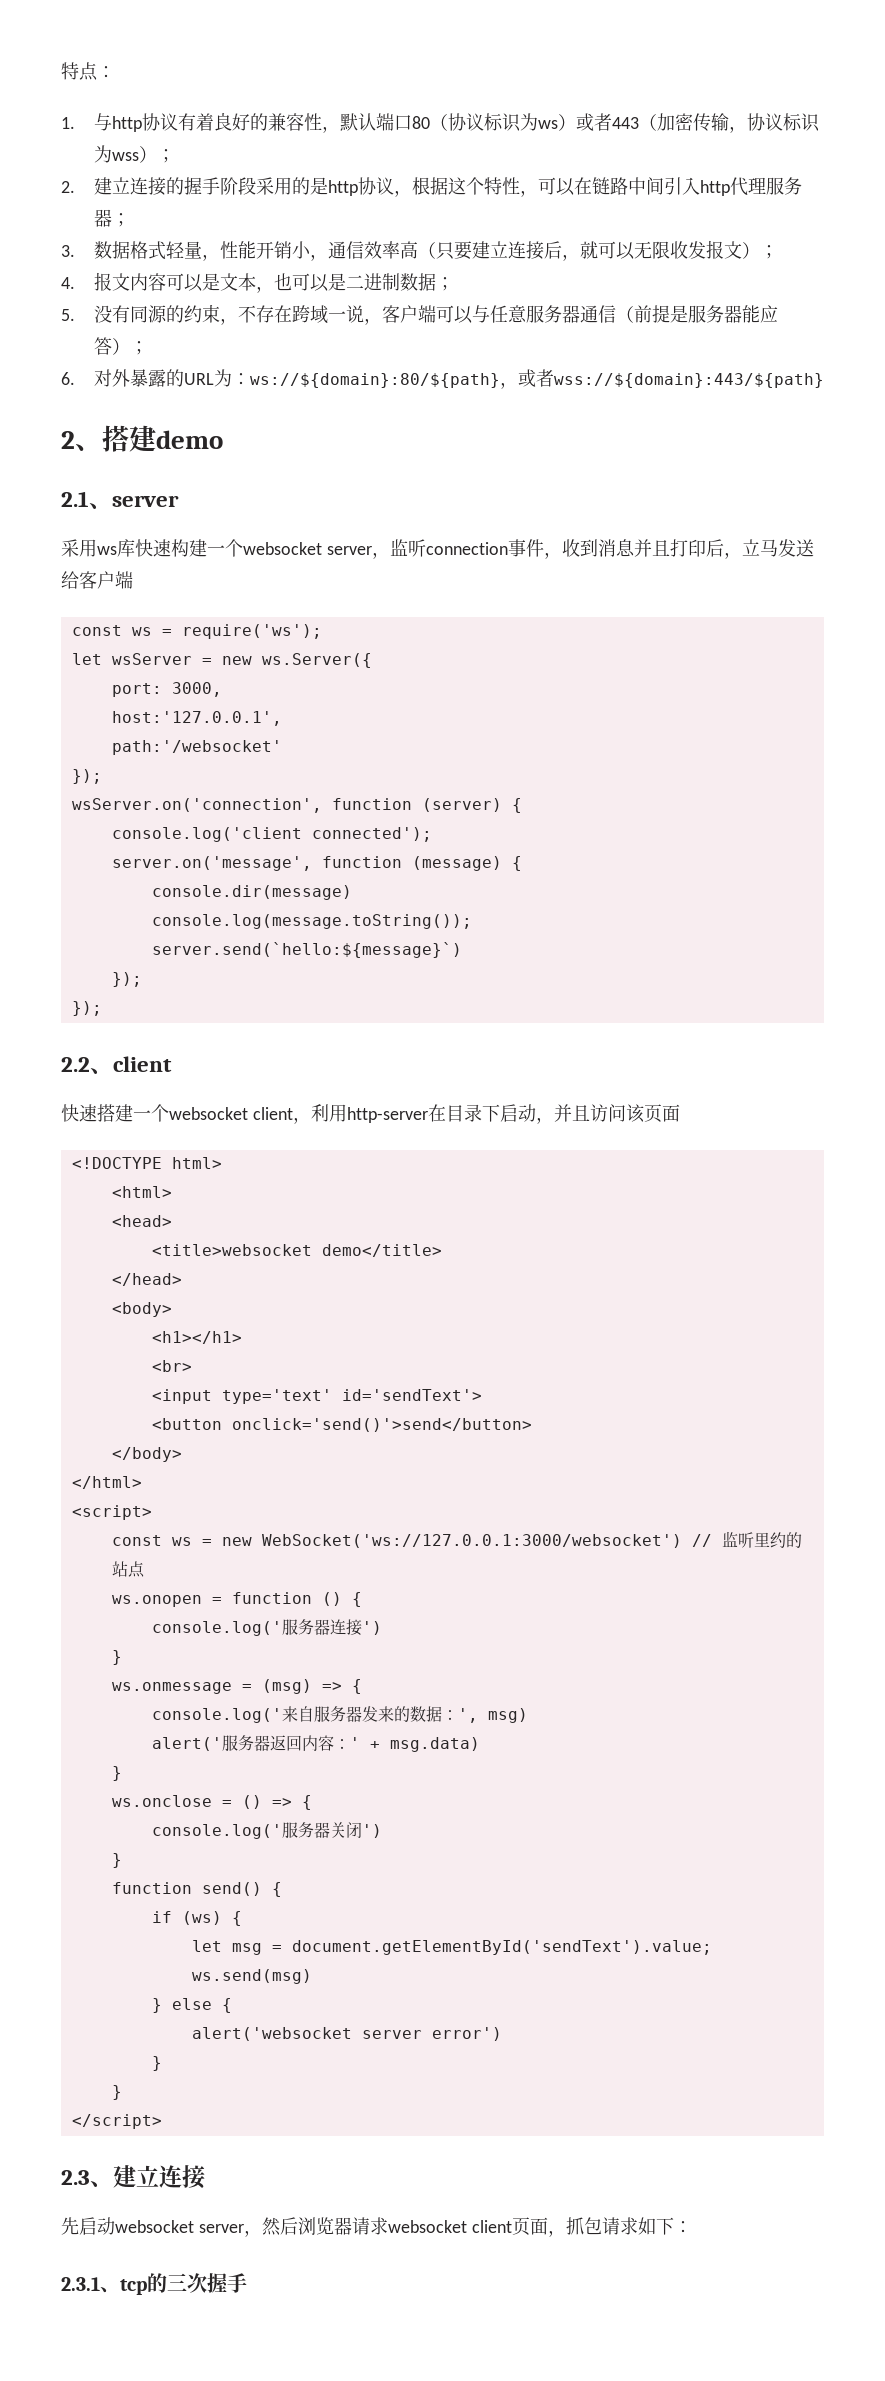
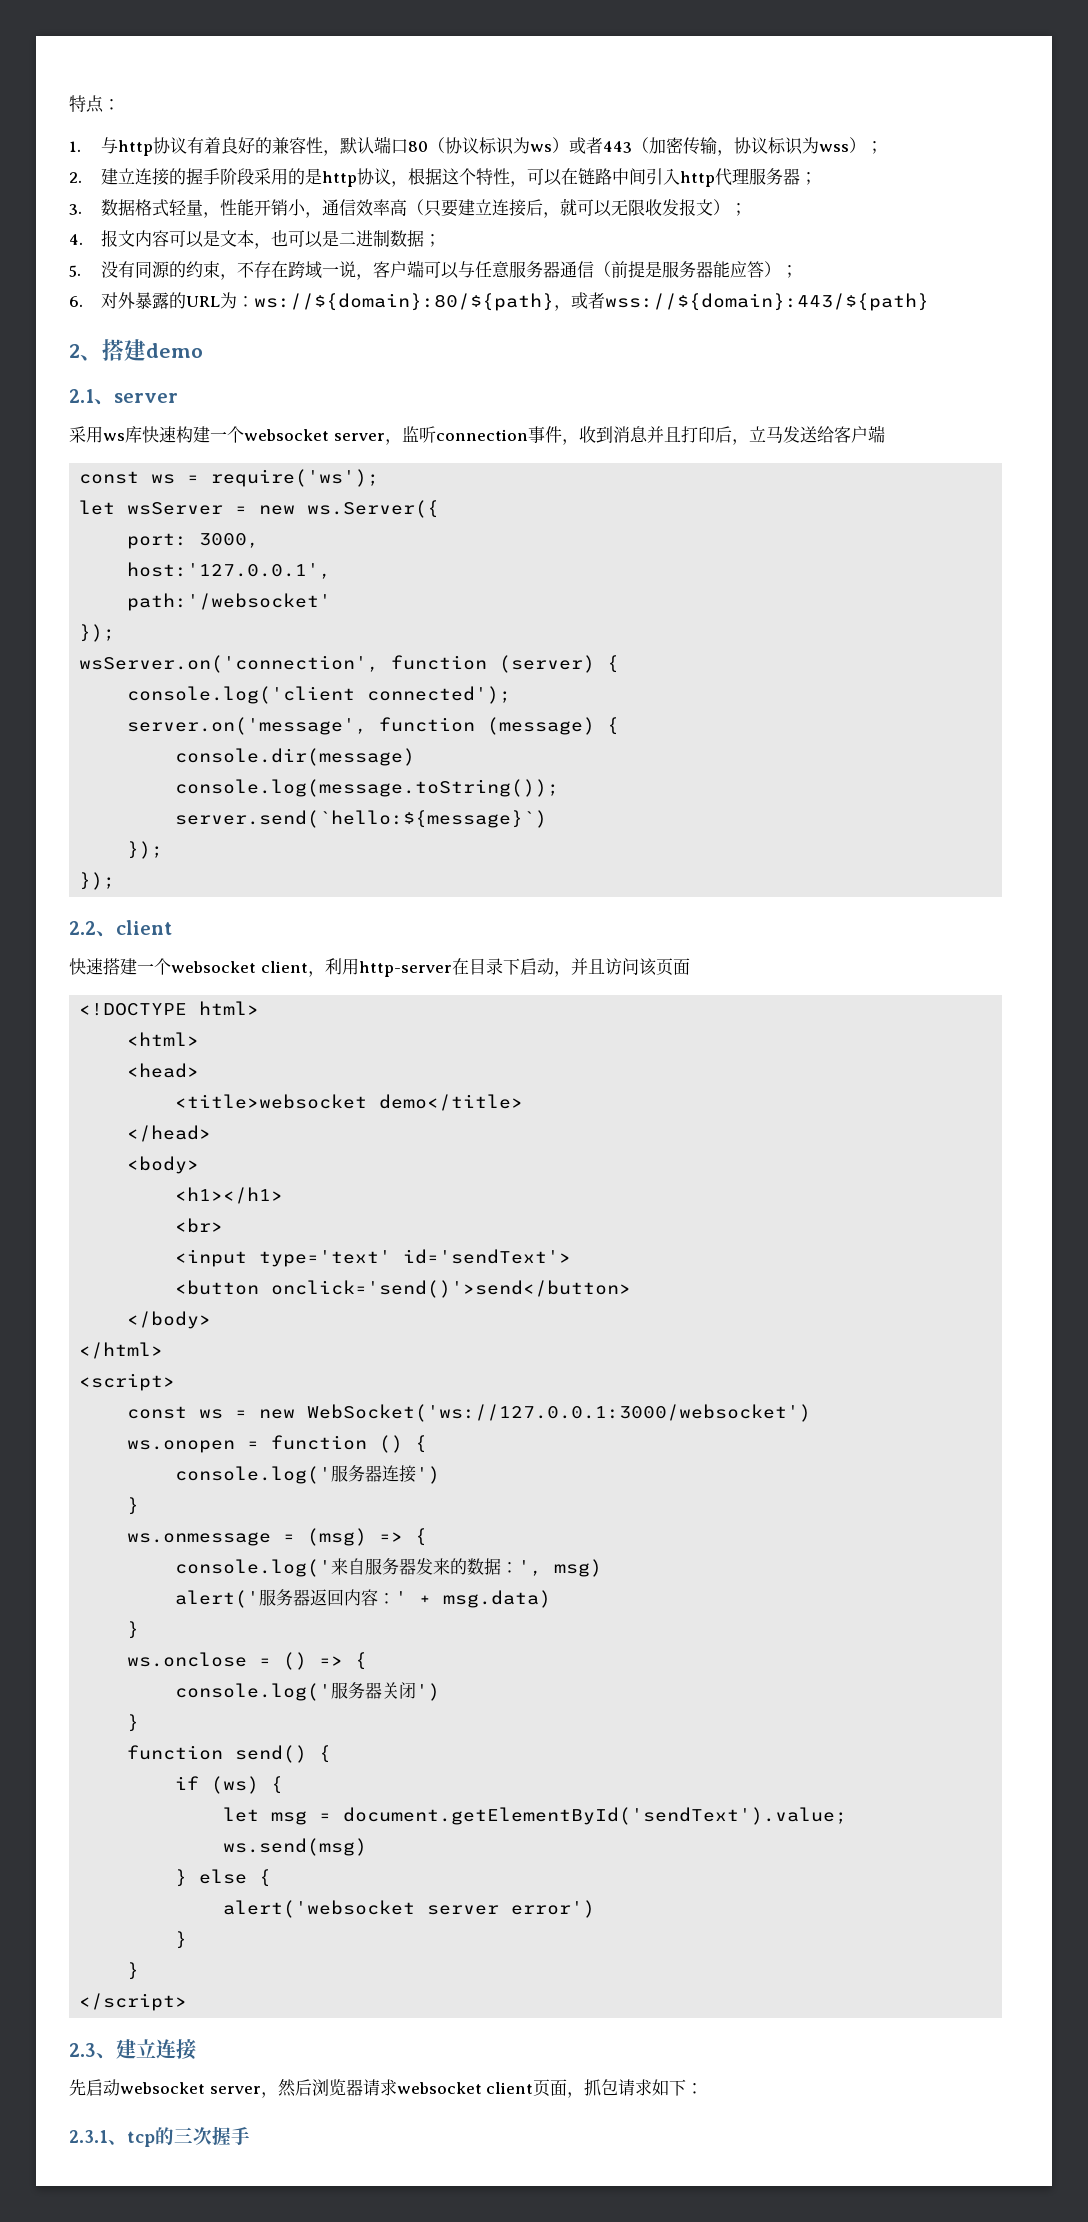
- const ws = new WebSocket('ws://127.0.0.1:3000/websocket') // 监听里约的站点
+ const ws = new WebSocket('ws://127.0.0.1:3000/websocket')

